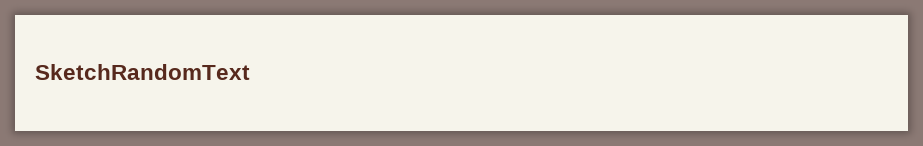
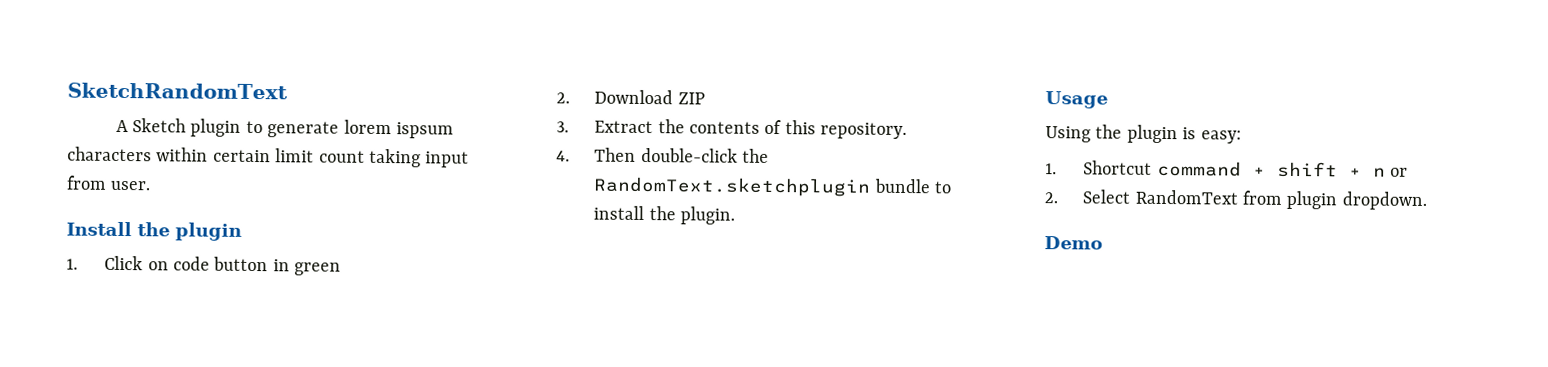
+ A Sketch plugin to generate lorem ispsum characters within certain limit count taking input from user.
+ Install the plugin
+ 1. Click on code button in green
+ 2. Download ZIP
+ 3. Extract the contents of this repository.
+ 4. Then double-click the RandomText.sketchplugin bundle to install the plugin.
+ Usage
+ Using the plugin is easy:
+ 1. Shortcut command + shift + n or
+ 2. Select RandomText from plugin dropdown.
+ Demo

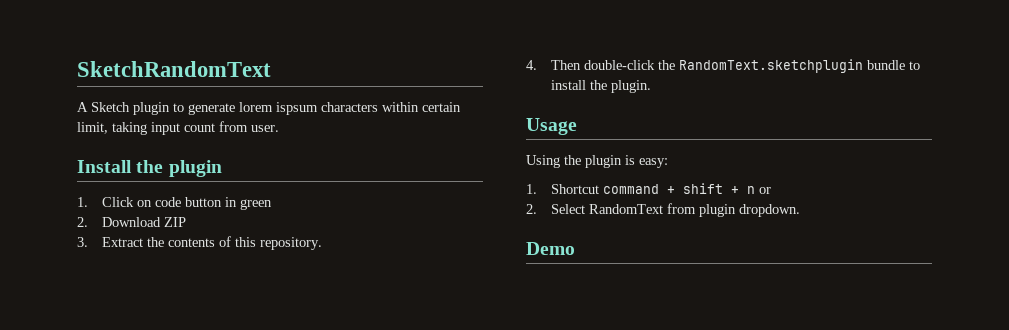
- A Sketch plugin to generate lorem ispsum characters within certain limit count taking input from user.
+ A Sketch plugin to generate lorem ispsum characters within certain limit, taking input count from user.

